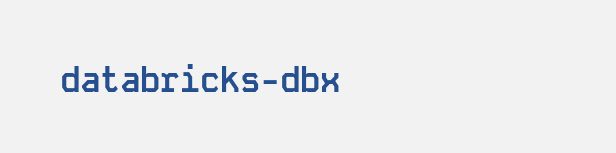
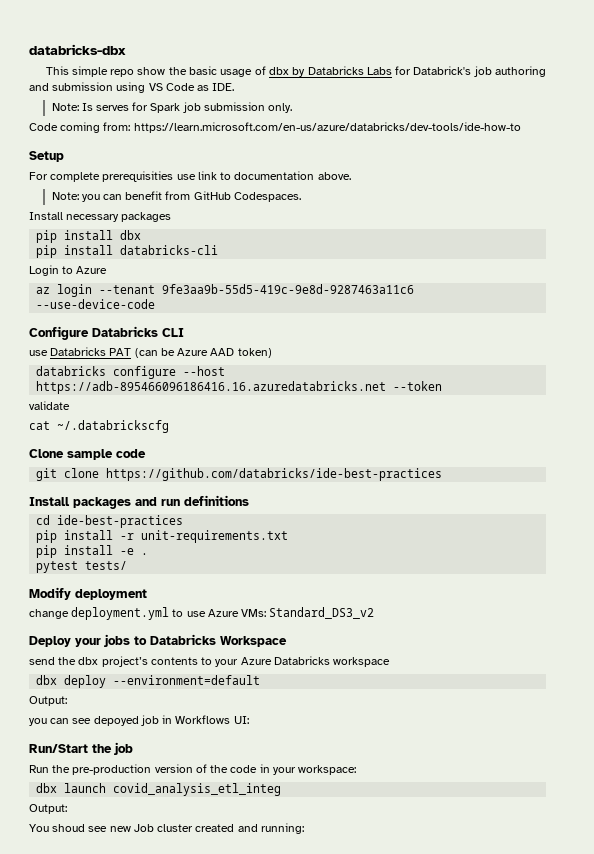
+ This simple repo show the basic usage of dbx by Databricks Labs for Databrick's job authoring and submission using VS Code as IDE.
+ Note: Is serves for Spark job submission only.
+ Code coming from: https://learn.microsoft.com/en-us/azure/databricks/dev-tools/ide-how-to
+ Setup
+ For complete prerequisities use link to documentation above.
+ Note: you can benefit from GitHub Codespaces.
+ Install necessary packages
+ pip install dbx
+ pip install databricks-cli
+ Login to Azure
+ az login --tenant 9fe3aa9b-55d5-419c-9e8d-9287463a11c6 --use-device-code
+ Configure Databricks CLI
+ use Databricks PAT (can be Azure AAD token)
+ databricks configure --host https://adb-895466096186416.16.azuredatabricks.net --token
+ validate
+ cat ~/.databrickscfg
+ Clone sample code
+ git clone https://github.com/databricks/ide-best-practices
+ Install packages and run definitions
+ cd ide-best-practices
+ pip install -r unit-requirements.txt
+ pip install -e .
+ pytest tests/
+ Modify deployment
+ change deployment.yml to use Azure VMs: Standard_DS3_v2
+ Deploy your jobs to Databricks Workspace
+ send the dbx project’s contents to your Azure Databricks workspace
+ dbx deploy --environment=default
+ Output:
+ you can see depoyed job in Workflows UI:
+ Run/Start the job
+ Run the pre-production version of the code in your workspace:
+ dbx launch covid_analysis_etl_integ
+ Output:
+ You shoud see new Job cluster created and running:

